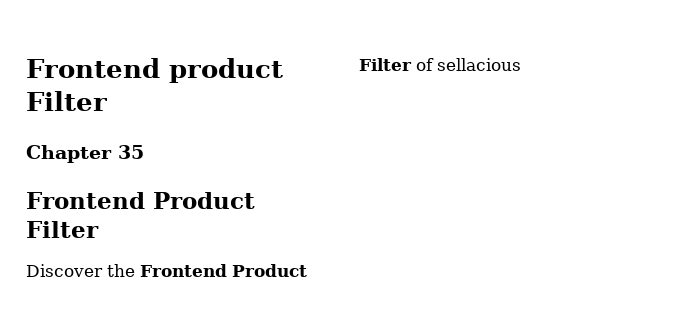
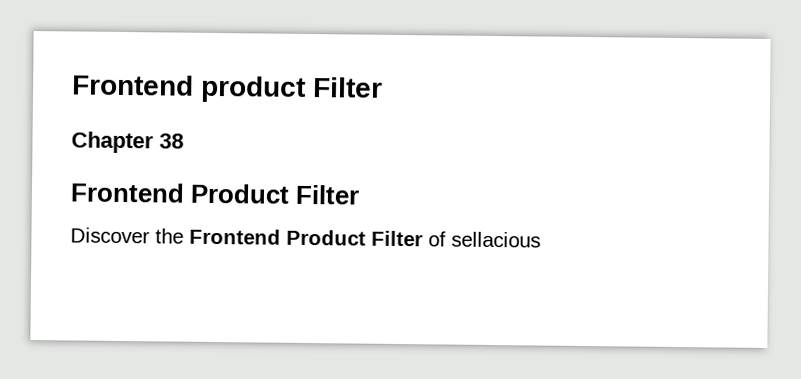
- Chapter 35
+ Chapter 38

